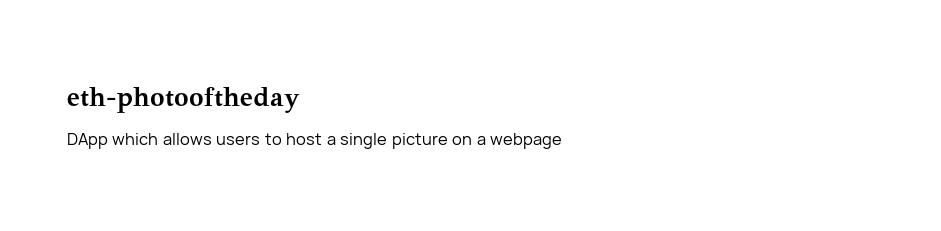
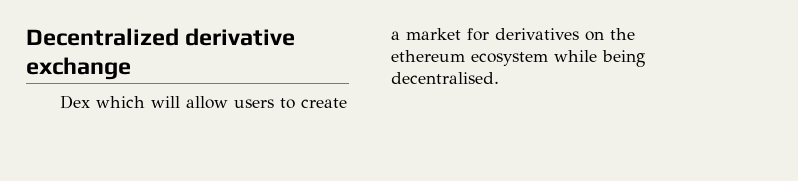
- eth-photooftheday
- DApp which allows users to host a single picture on a webpage
+ Decentralized derivative exchange
+ Dex which will allow users to create a market for derivatives on the ethereum ecosystem while being decentralised.

